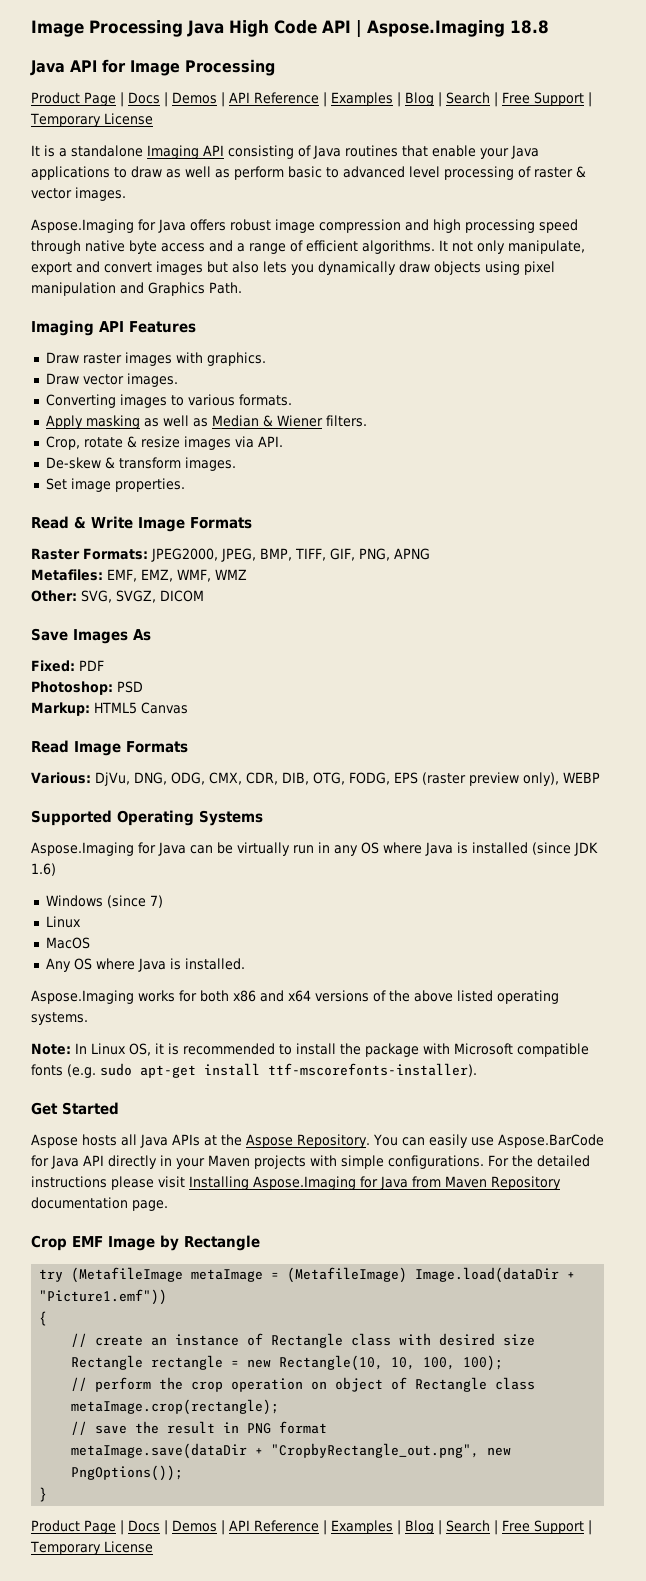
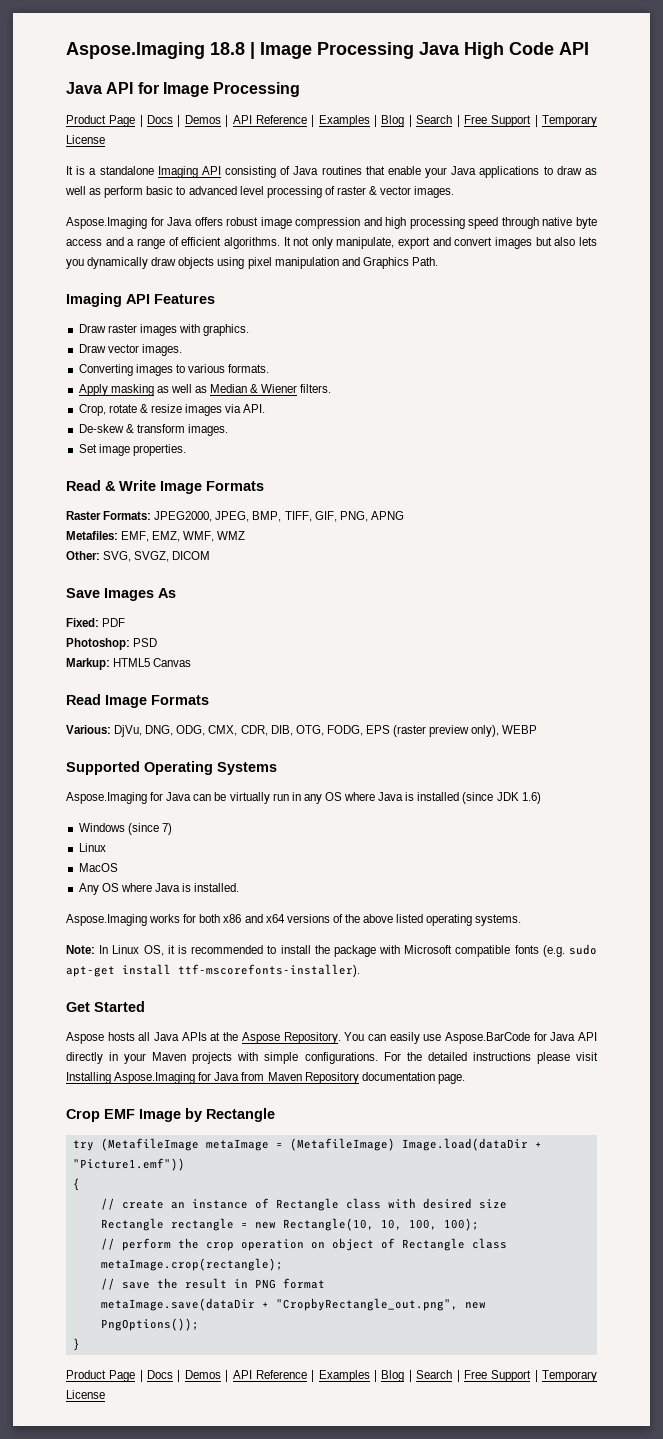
- Image Processing Java High Code API | Aspose.Imaging 18.8
+ Aspose.Imaging 18.8 | Image Processing Java High Code API

